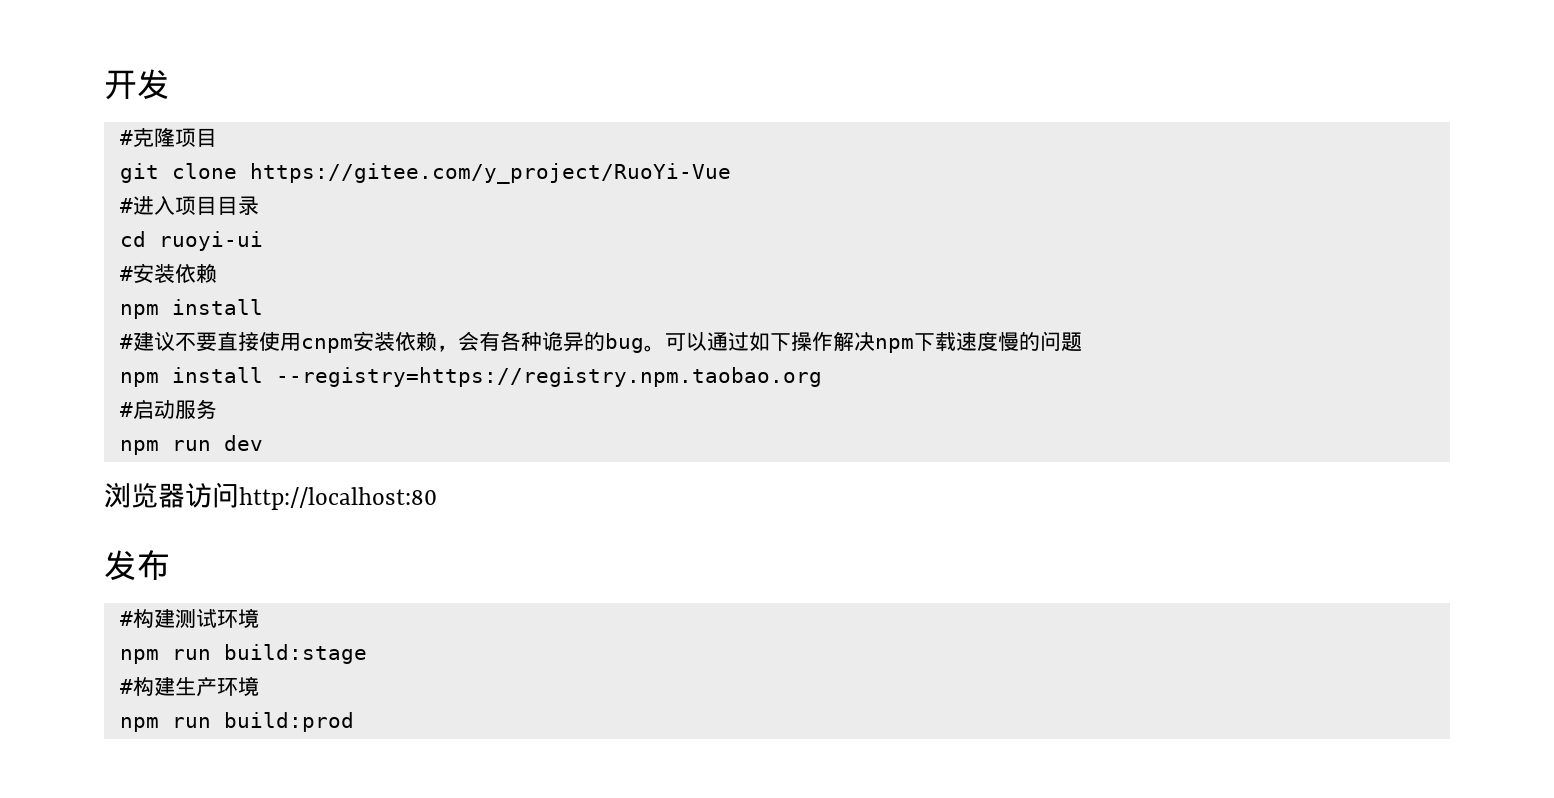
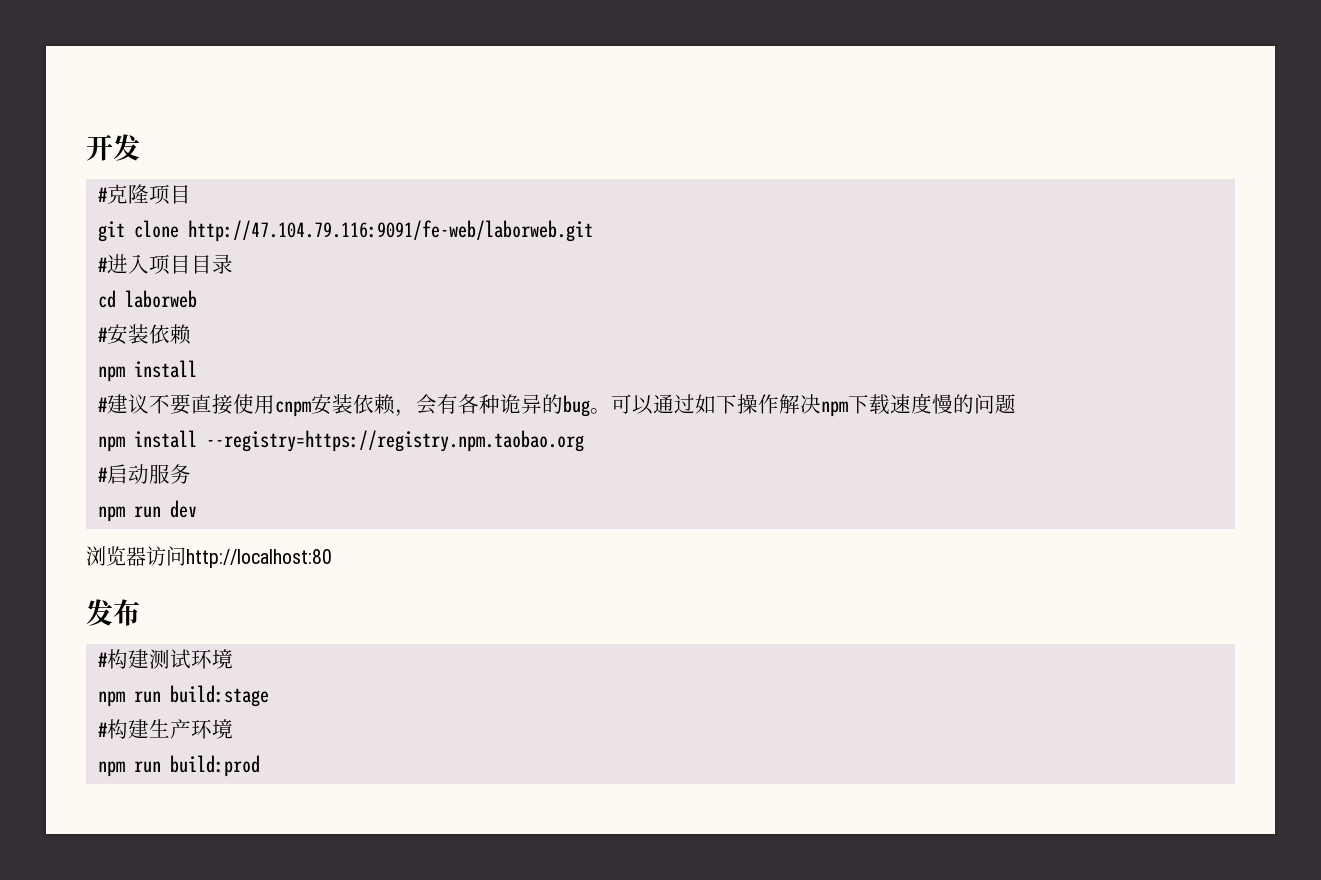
- git clone https://gitee.com/y_project/RuoYi-Vue
+ git clone http://47.104.79.116:9091/fe-web/laborweb.git
- cd ruoyi-ui
+ cd laborweb

